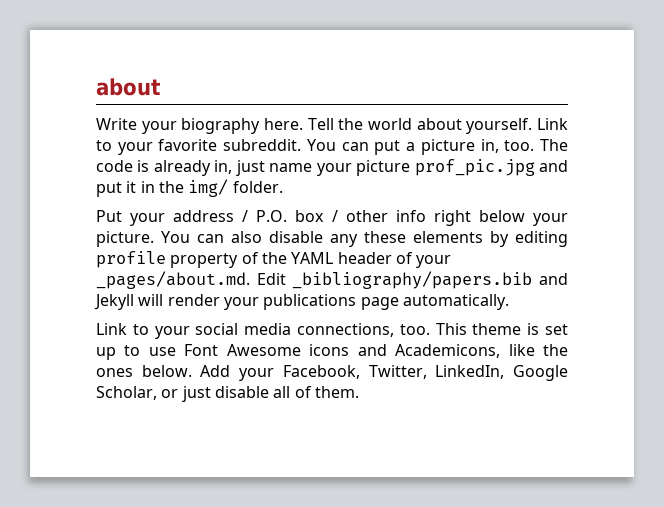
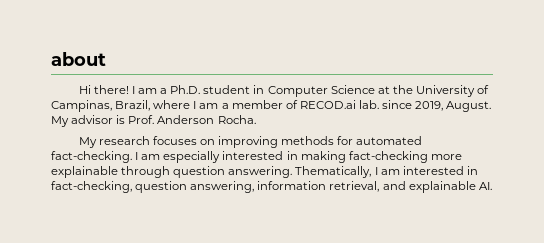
- Write your biography here. Tell the world about yourself. Link to your favorite subreddit. You can put a picture in, too. The code is already in, just name your picture prof_pic.jpg and put it in the img/ folder.
- Put your address / P.O. box / other info right below your picture. You can also disable any these elements by editing profile property of the YAML header of your _pages/about.md. Edit _bibliography/papers.bib and Jekyll will render your publications page automatically.
- Link to your social media connections, too. This theme is set up to use Font Awesome icons and Academicons, like the ones below. Add your Facebook, Twitter, LinkedIn, Google Scholar, or just disable all of them.
+ Hi there! I am a Ph.D. student in Computer Science at the University of Campinas, Brazil, where I am a member of RECOD.ai lab. since 2019, August. My advisor is Prof. Anderson Rocha.
+ My research focuses on improving methods for automated fact-checking. I am especially interested in making fact-checking more explainable through question answering. Thematically, I am interested in fact-checking, question answering, information retrieval, and explainable AI.

